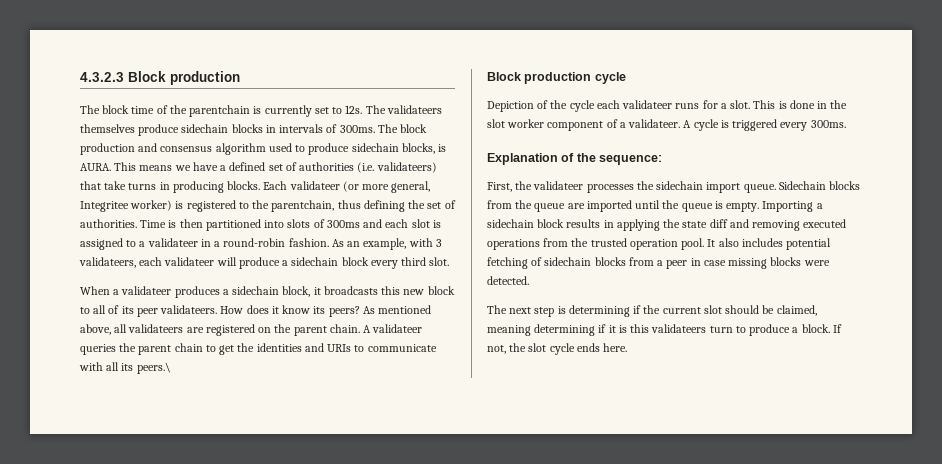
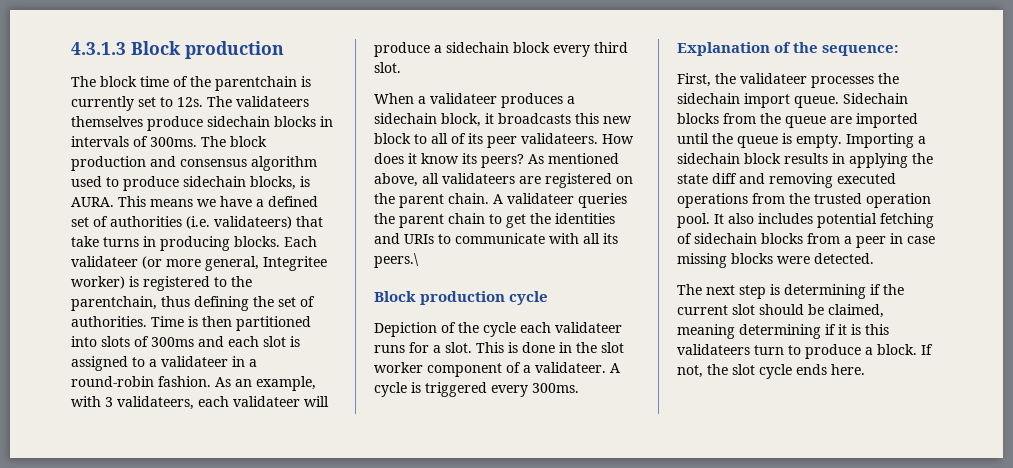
- 4.3.2.3 Block production
+ 4.3.1.3 Block production

